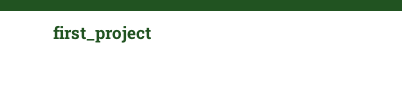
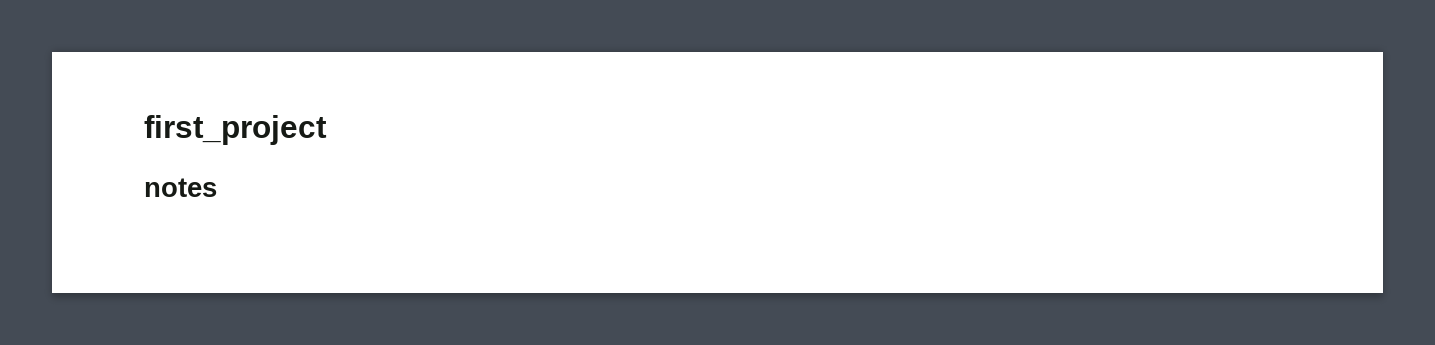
+ notes

